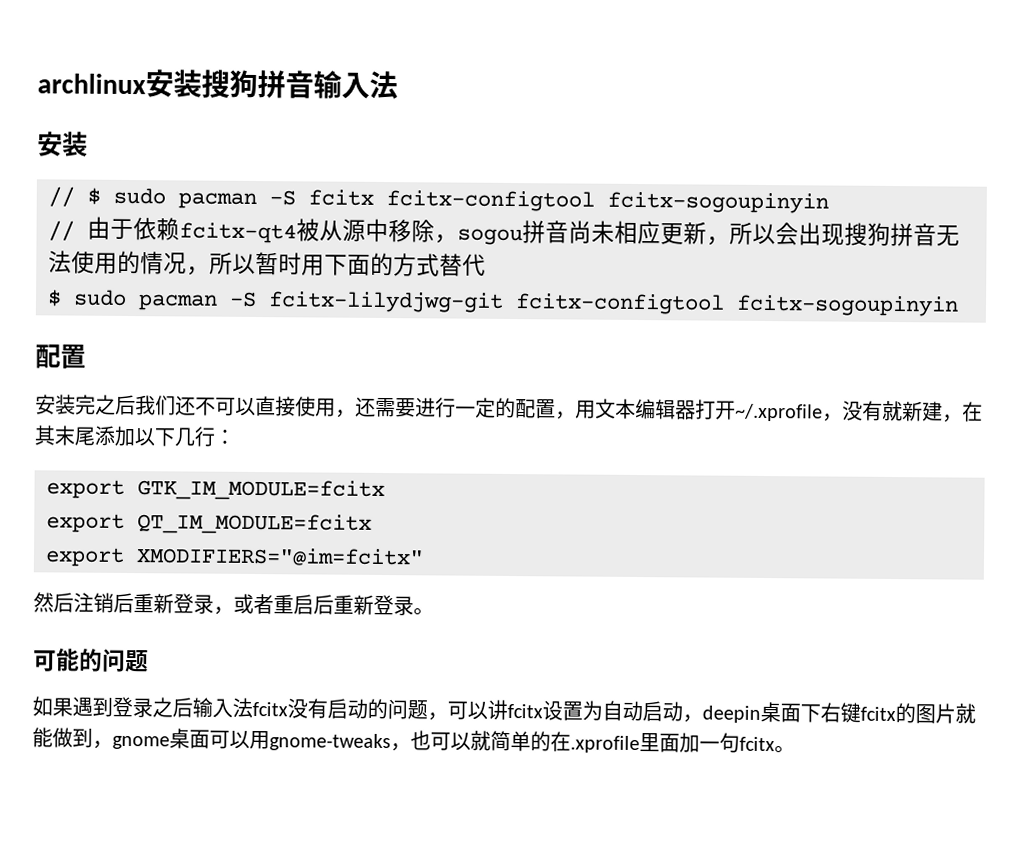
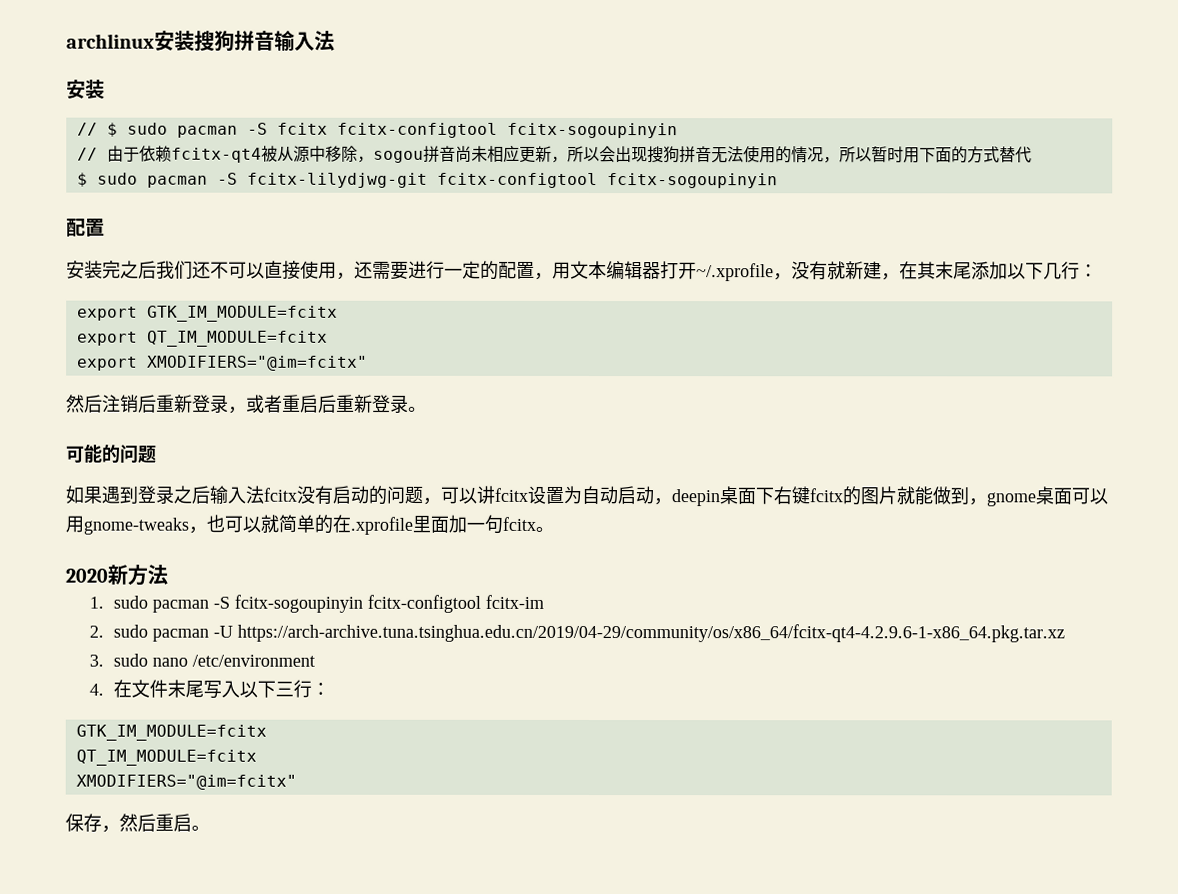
+ 2020新方法
+ 1. sudo pacman -S fcitx-sogoupinyin fcitx-configtool fcitx-im
+ 2. sudo pacman -U https://arch-archive.tuna.tsinghua.edu.cn/2019/04-29/community/os/x86_64/fcitx-qt4-4.2.9.6-1-x86_64.pkg.tar.xz
+ 3. sudo nano /etc/environment
+ 4.在文件末尾写入以下三行：
+ GTK_IM_MODULE=fcitx
+ QT_IM_MODULE=fcitx
+ XMODIFIERS="@im=fcitx"
+ 保存，然后重启。

